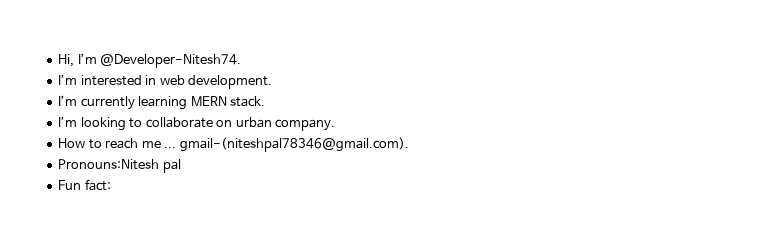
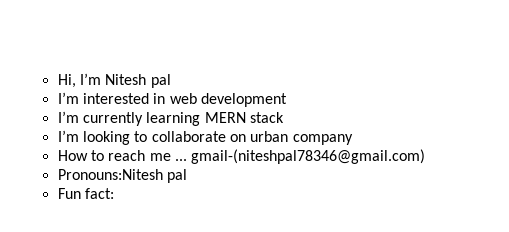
- Hi, I’m @Developer-Nitesh74.
+ Hi, I’m Nitesh pal
- I’m interested in web development.
+ I’m interested in web development
- I’m currently learning MERN stack.
+ I’m currently learning MERN stack
- I’m looking to collaborate on urban company.
+ I’m looking to collaborate on urban company
- How to reach me ... gmail-(niteshpal78346@gmail.com).
+ How to reach me ... gmail-(niteshpal78346@gmail.com)

